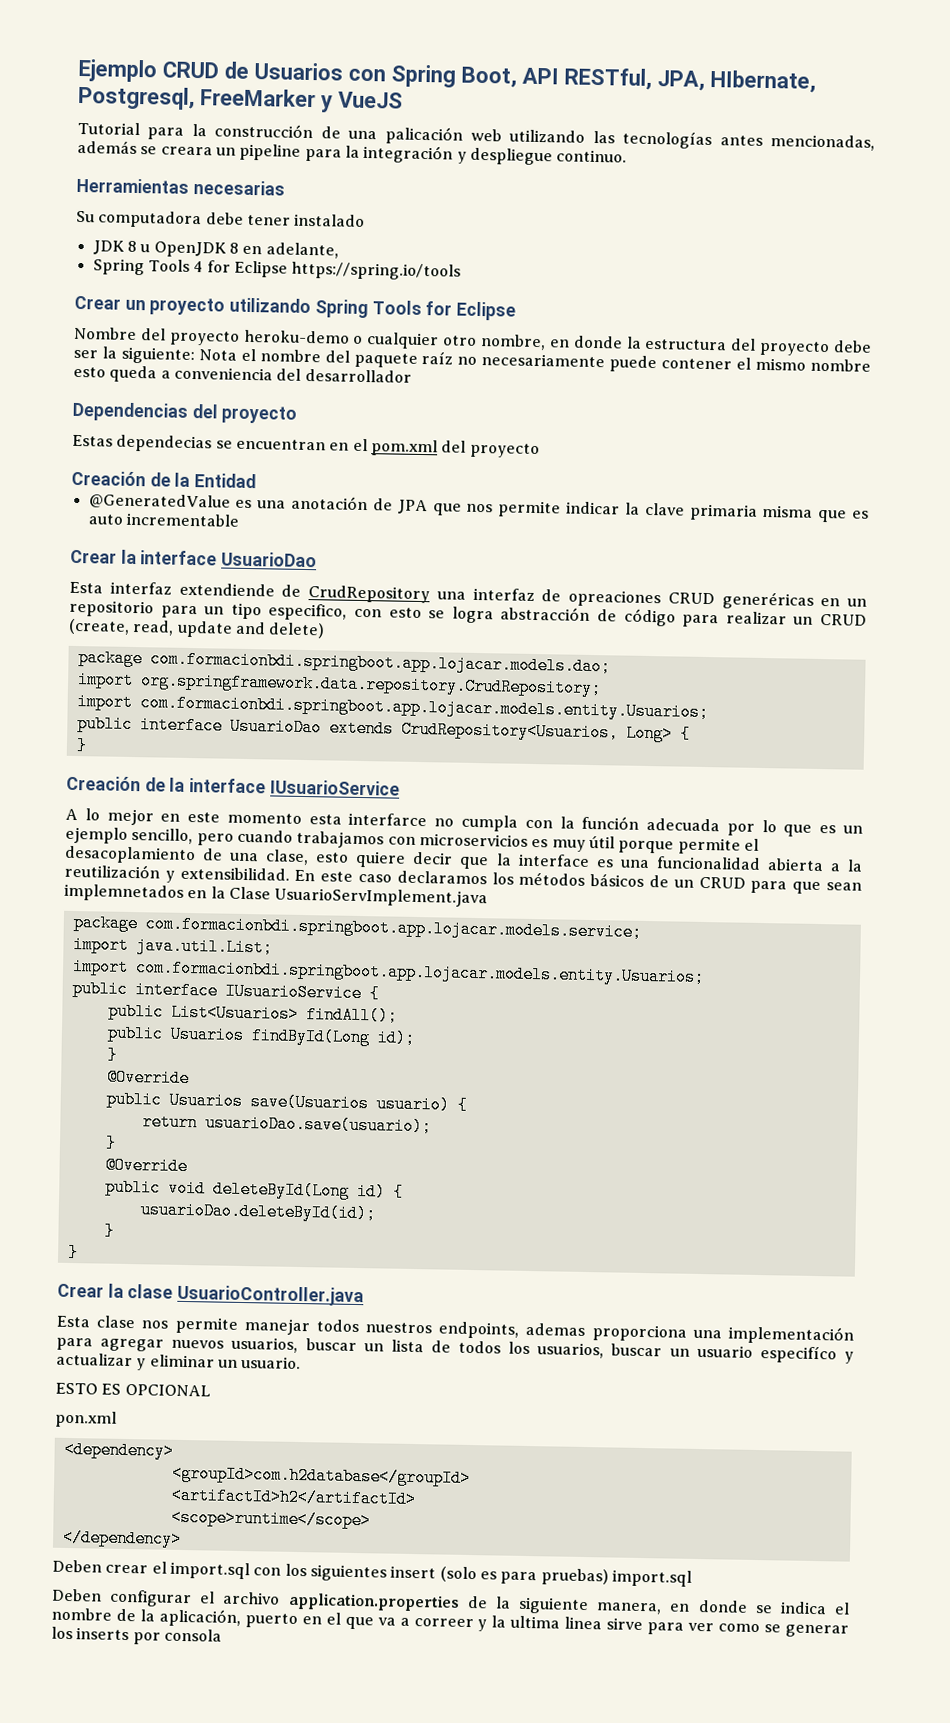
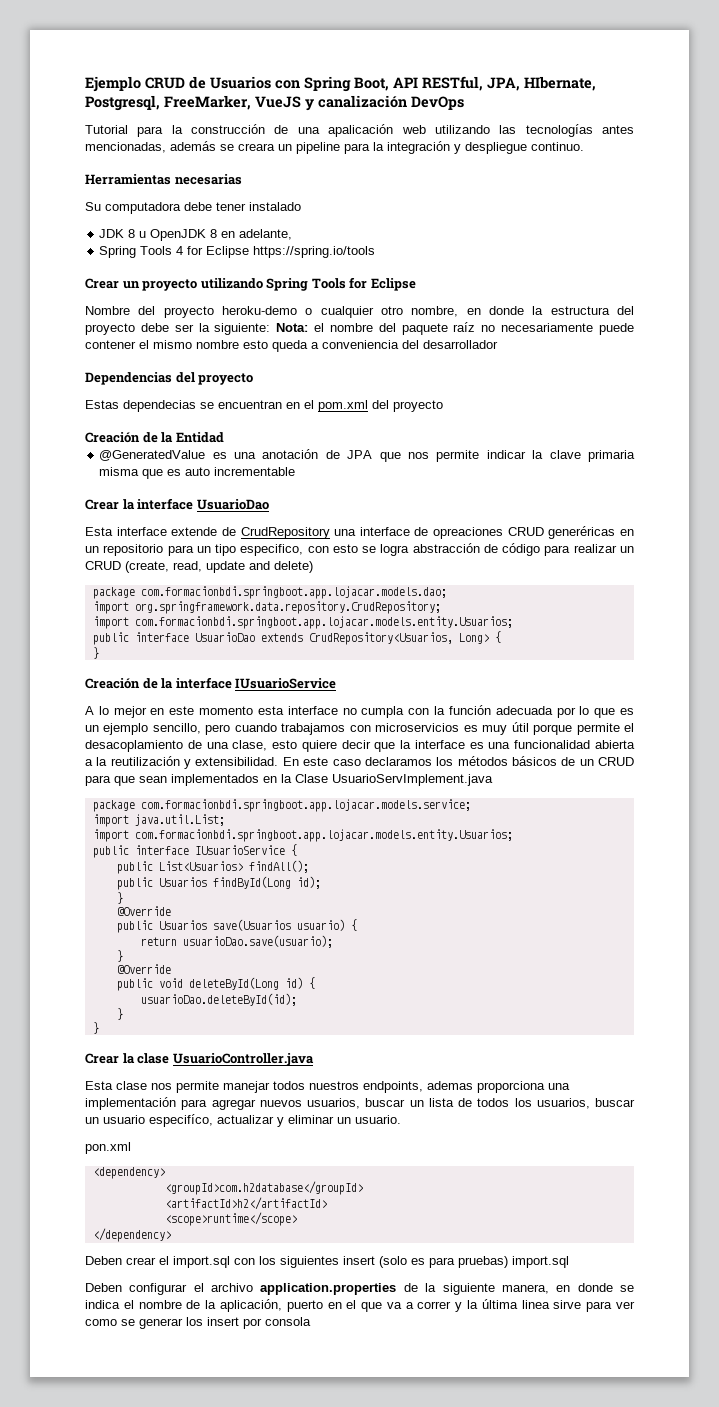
- Ejemplo CRUD de Usuarios con Spring Boot, API RESTful, JPA, HIbernate, Postgresql, FreeMarker y VueJS
+ Ejemplo CRUD de Usuarios con Spring Boot, API RESTful, JPA, HIbernate, Postgresql, FreeMarker, VueJS y canalización DevOps
- Tutorial para la construcción de una palicación web utilizando las tecnologías antes mencionadas, además se creara un pipeline para la integración y despliegue continuo.
+ Tutorial para la construcción de una apalicación web utilizando las tecnologías antes mencionadas, además se creara un pipeline para la integración y despliegue continuo.
- Nombre del proyecto heroku-demo o cualquier otro nombre, en donde la estructura del proyecto debe ser la siguiente: Nota el nombre del paquete raíz no necesariamente puede contener el mismo nombre esto queda a conveniencia del desarrollador
+ Nombre del proyecto heroku-demo o cualquier otro nombre, en donde la estructura del proyecto debe ser la siguiente: Nota: el nombre del paquete raíz no necesariamente puede contener el mismo nombre esto queda a conveniencia del desarrollador
- Esta interfaz extendiende de CrudRepository una interfaz de opreaciones CRUD generéricas en un repositorio para un tipo especifico, con esto se logra abstracción de código para realizar un CRUD (create, read, update and delete)
+ Esta interface extende de CrudRepository una interface de opreaciones CRUD generéricas en un repositorio para un tipo especifico, con esto se logra abstracción de código para realizar un CRUD (create, read, update and delete)
- A lo mejor en este momento esta interfarce no cumpla con la función adecuada por lo que es un ejemplo sencillo, pero cuando trabajamos con microservicios es muy útil porque permite el desacoplamiento de una clase, esto quiere decir que la interface es una funcionalidad abierta a la reutilización y extensibilidad.
+ A lo mejor en este momento esta interface no cumpla con la función adecuada por lo que es un ejemplo sencillo, pero cuando trabajamos con microservicios es muy útil porque permite el desacoplamiento de una clase, esto quiere decir que la interface es una funcionalidad abierta a la reutilización y extensibilidad.
- En este caso declaramos los métodos básicos de un CRUD para que sean implemnetados en la Clase UsuarioServImplement.java
+ En este caso declaramos los métodos básicos de un CRUD para que sean implementados en la Clase UsuarioServImplement.java
- Esta clase nos permite manejar todos nuestros endpoints, ademas proporciona una implementación para agregar nuevos usuarios, buscar un lista de todos los usuarios, buscar un usuario especifíco y actualizar y eliminar un usuario.
+ Esta clase nos permite manejar todos nuestros endpoints, ademas proporciona una implementación para agregar nuevos usuarios, buscar un lista de todos los usuarios, buscar un usuario especifíco, actualizar y eliminar un usuario.
- ESTO ES OPCIONAL
- Deben configurar el archivo application.properties de la siguiente manera, en donde se indica el nombre de la aplicación, puerto en el que va a correer y la ultima linea sirve para ver como se generar los inserts por consola
+ Deben configurar el archivo application.properties de la siguiente manera, en donde se indica el nombre de la aplicación, puerto en el que va a correr y la última linea sirve para ver como se generar los insert por consola

